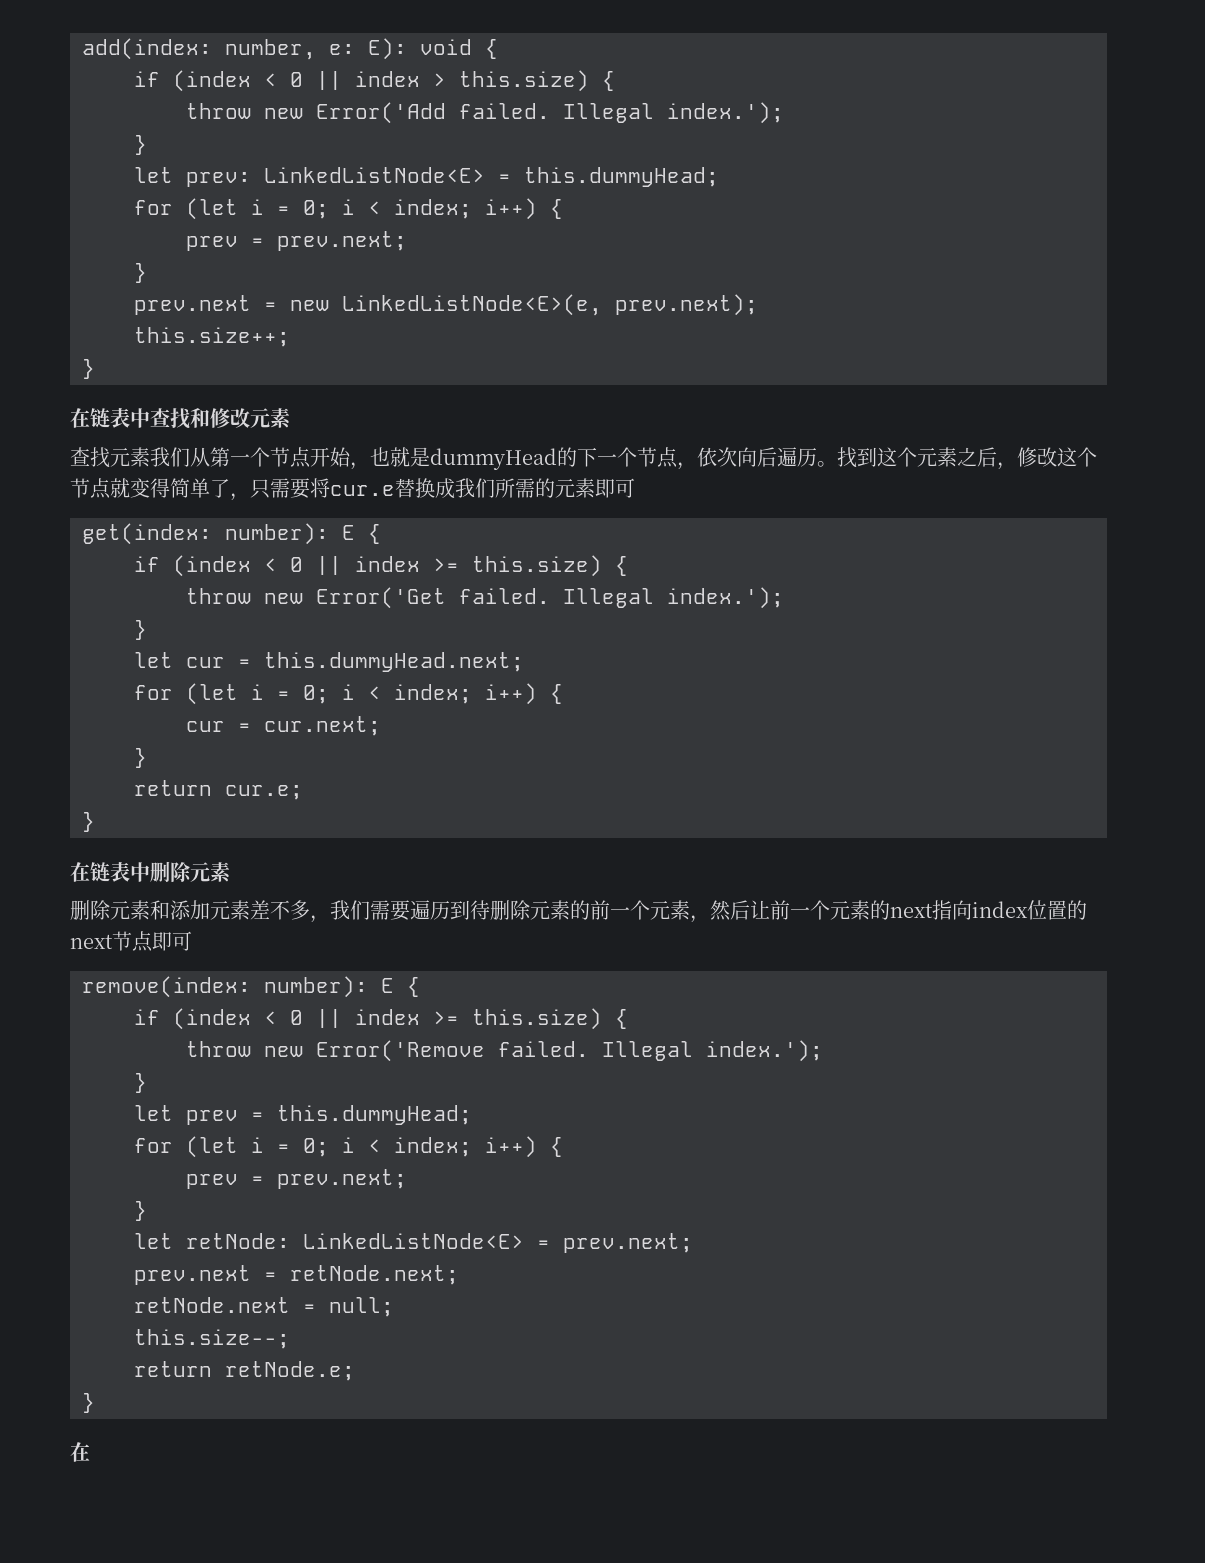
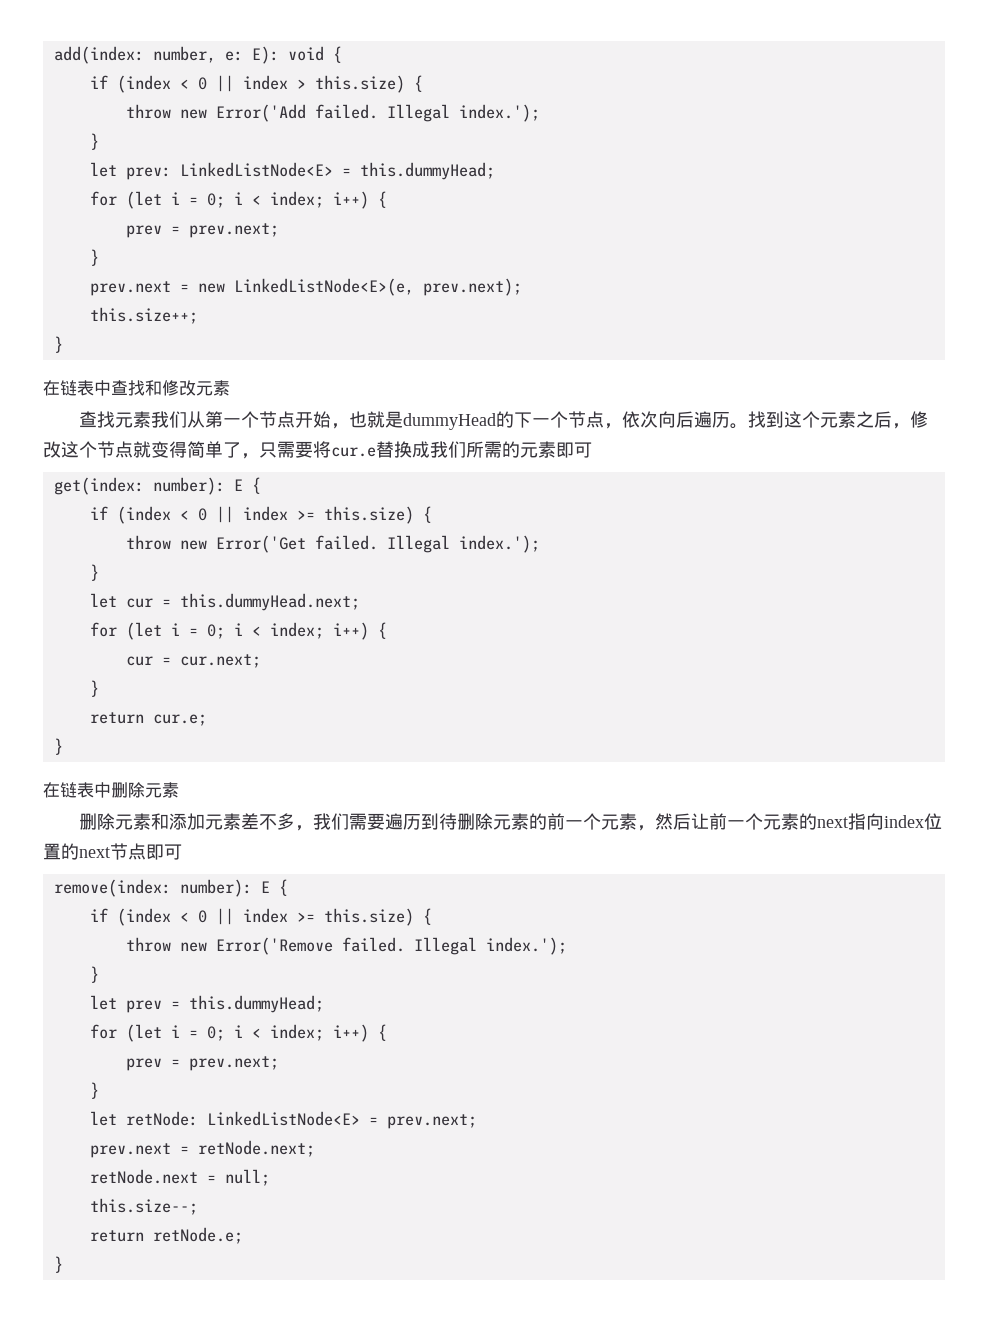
  return retNode.e;
  }
- 在

